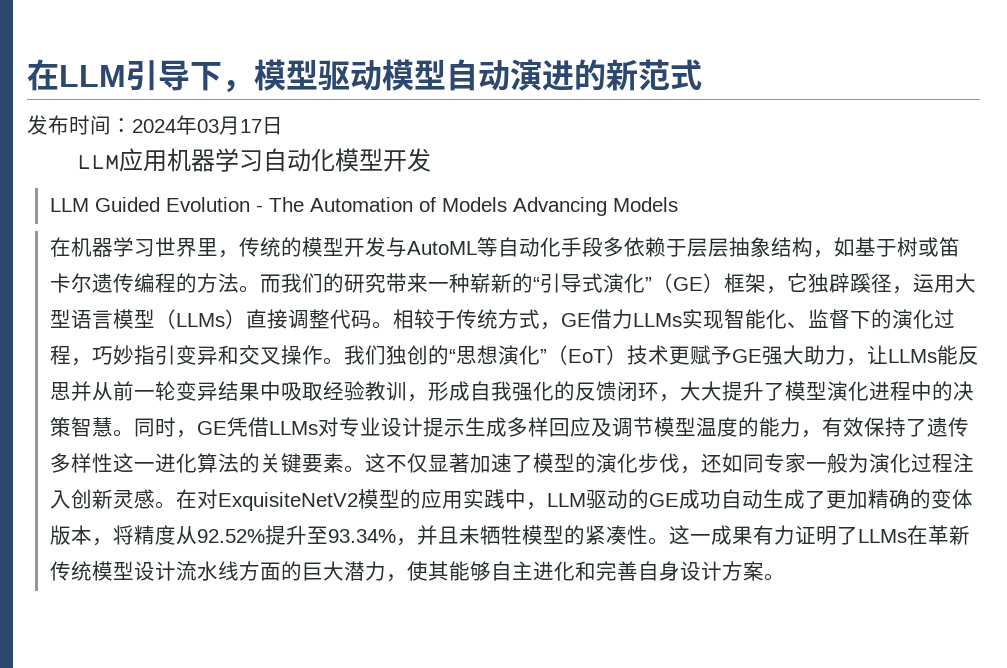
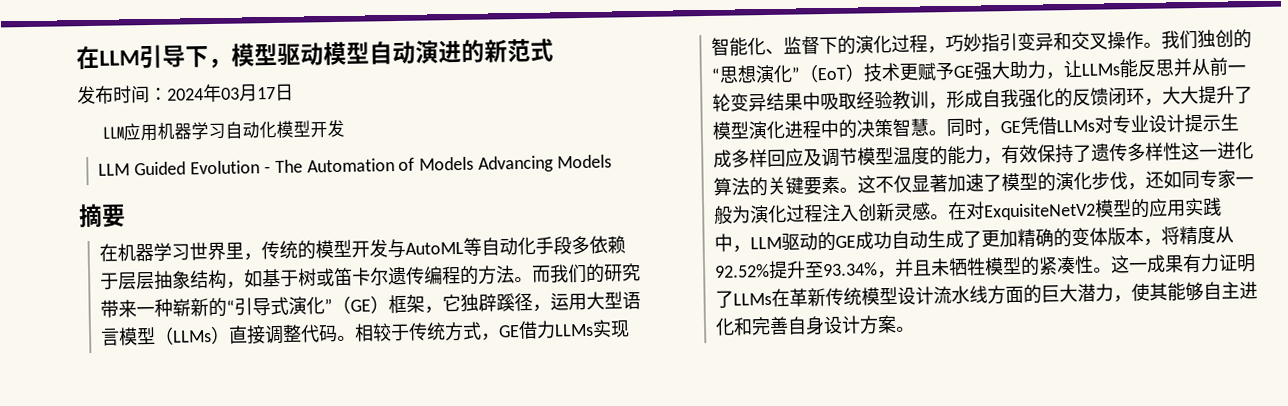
+ 摘要

